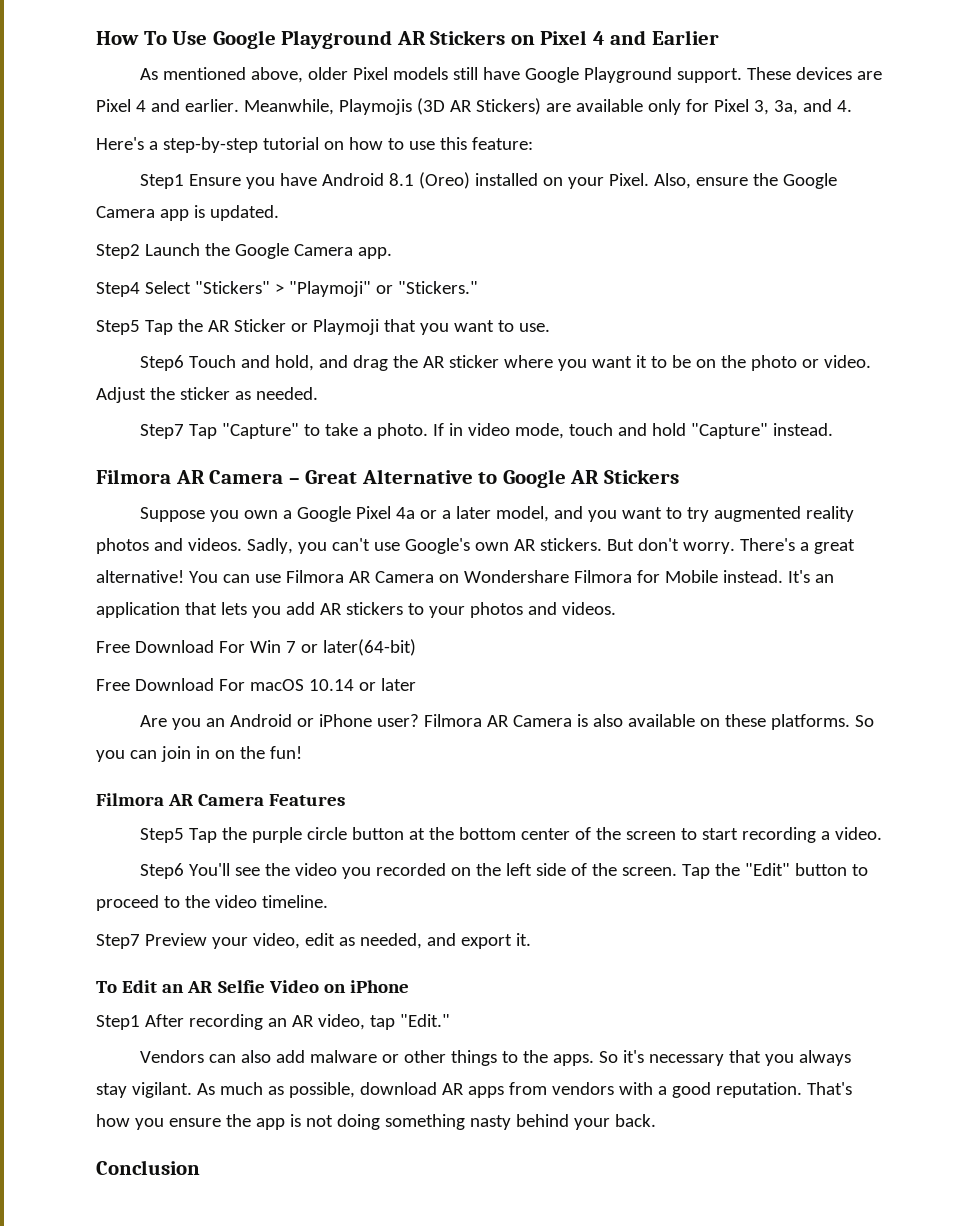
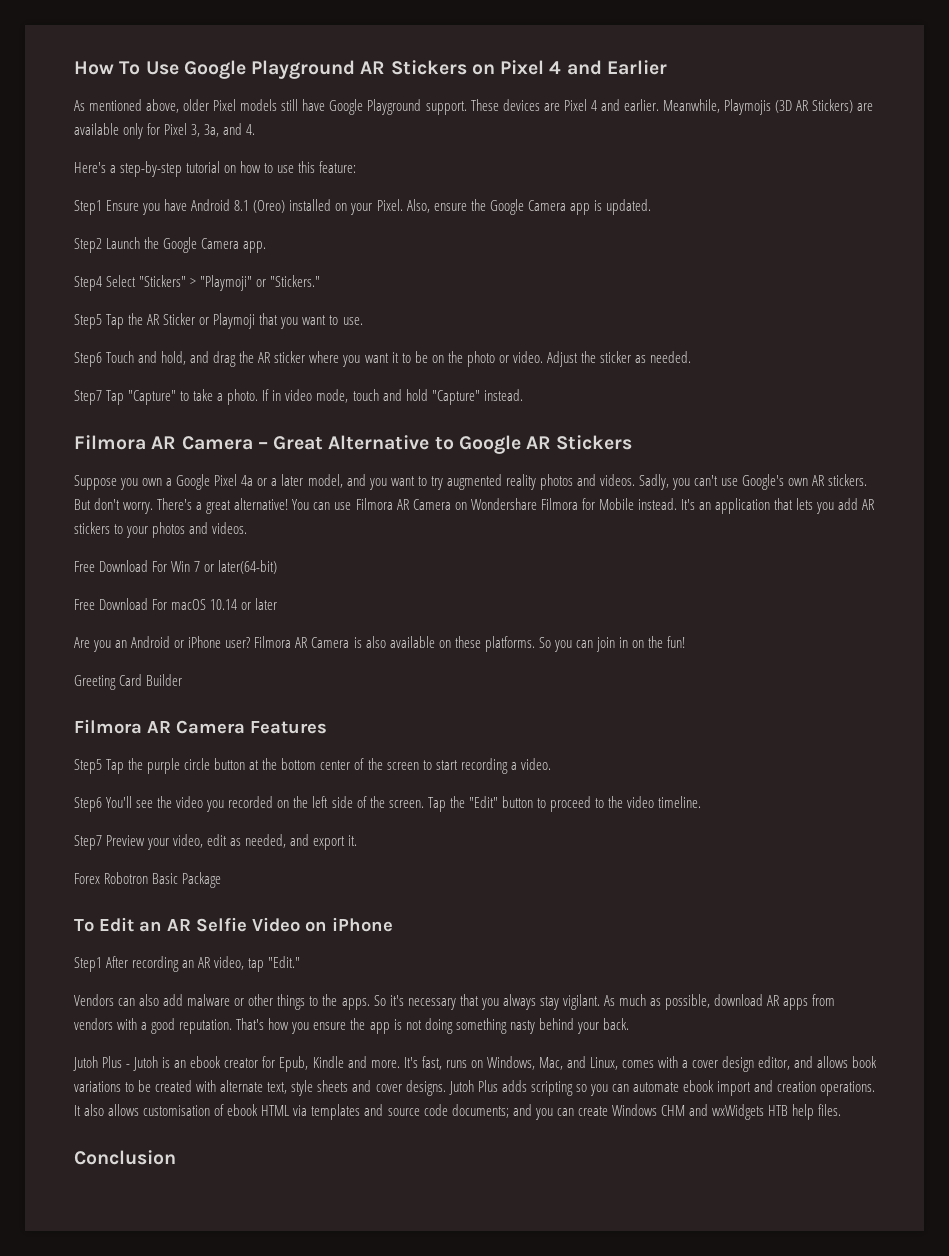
+ Greeting Card Builder
+ Forex Robotron Basic Package
+ Jutoh Plus - Jutoh is an ebook creator for Epub, Kindle and more. It's fast, runs on Windows, Mac, and Linux, comes with a cover design editor, and allows book variations to be created with alternate text, style sheets and cover designs. Jutoh Plus adds scripting so you can automate ebook import and creation operations. It also allows customisation of ebook HTML via templates and source code documents; and you can create Windows CHM and wxWidgets HTB help files.

